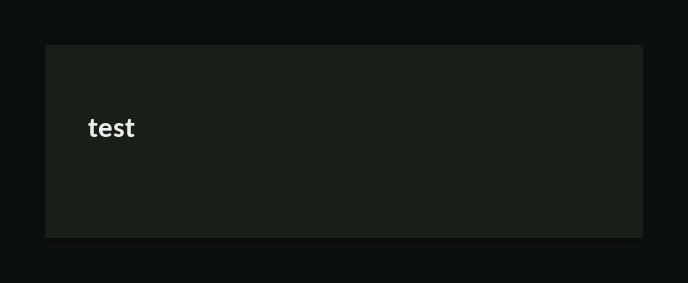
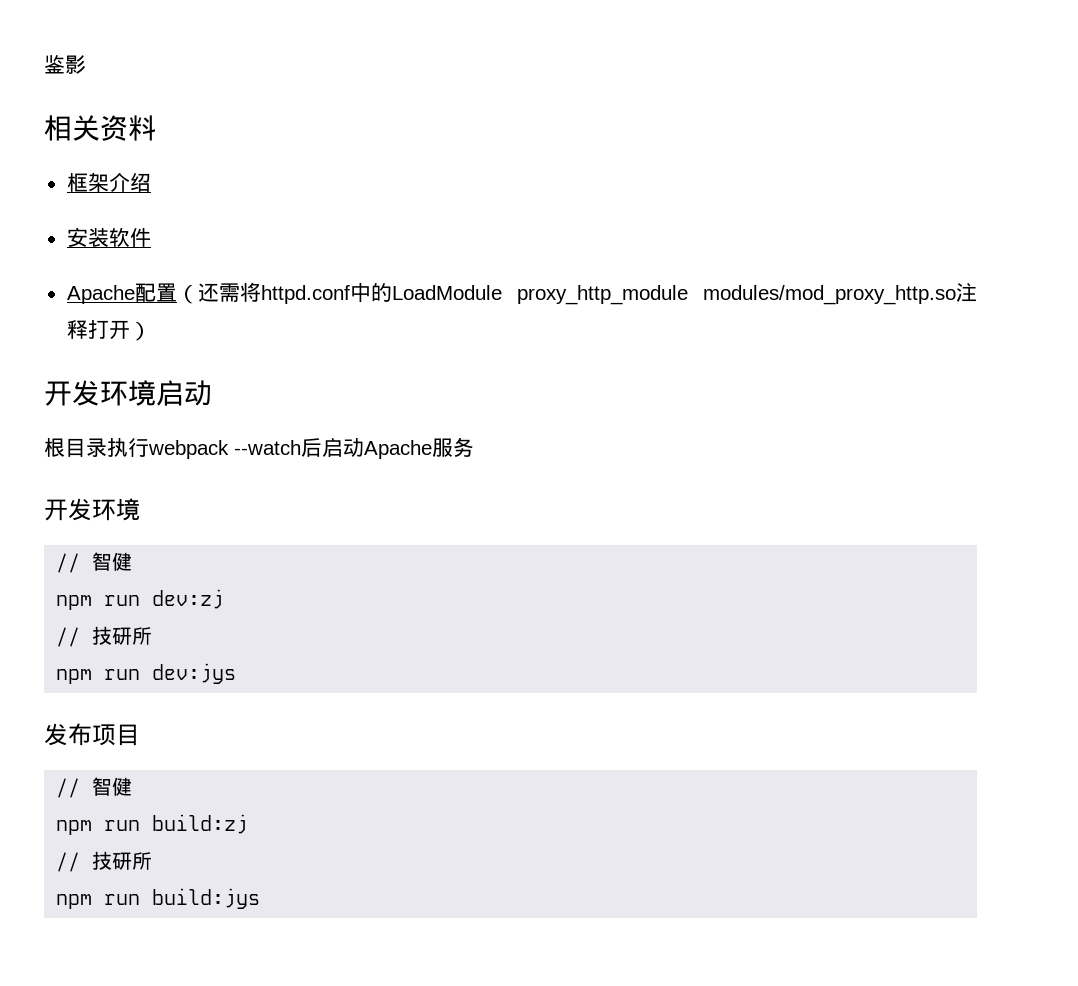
- test
+ 鉴影
+ 相关资料
+ 框架介绍
+ 安装软件
+ Apache配置（还需将httpd.conf中的LoadModule proxy_http_module modules/mod_proxy_http.so注释打开）
+ 开发环境启动
+ 根目录执行webpack --watch后启动Apache服务
+ 开发环境
+ // 智健
+ npm run dev:zj
+ // 技研所
+ npm run dev:jys
+ 发布项目
+ // 智健
+ npm run build:zj
+ // 技研所
+ npm run build:jys

